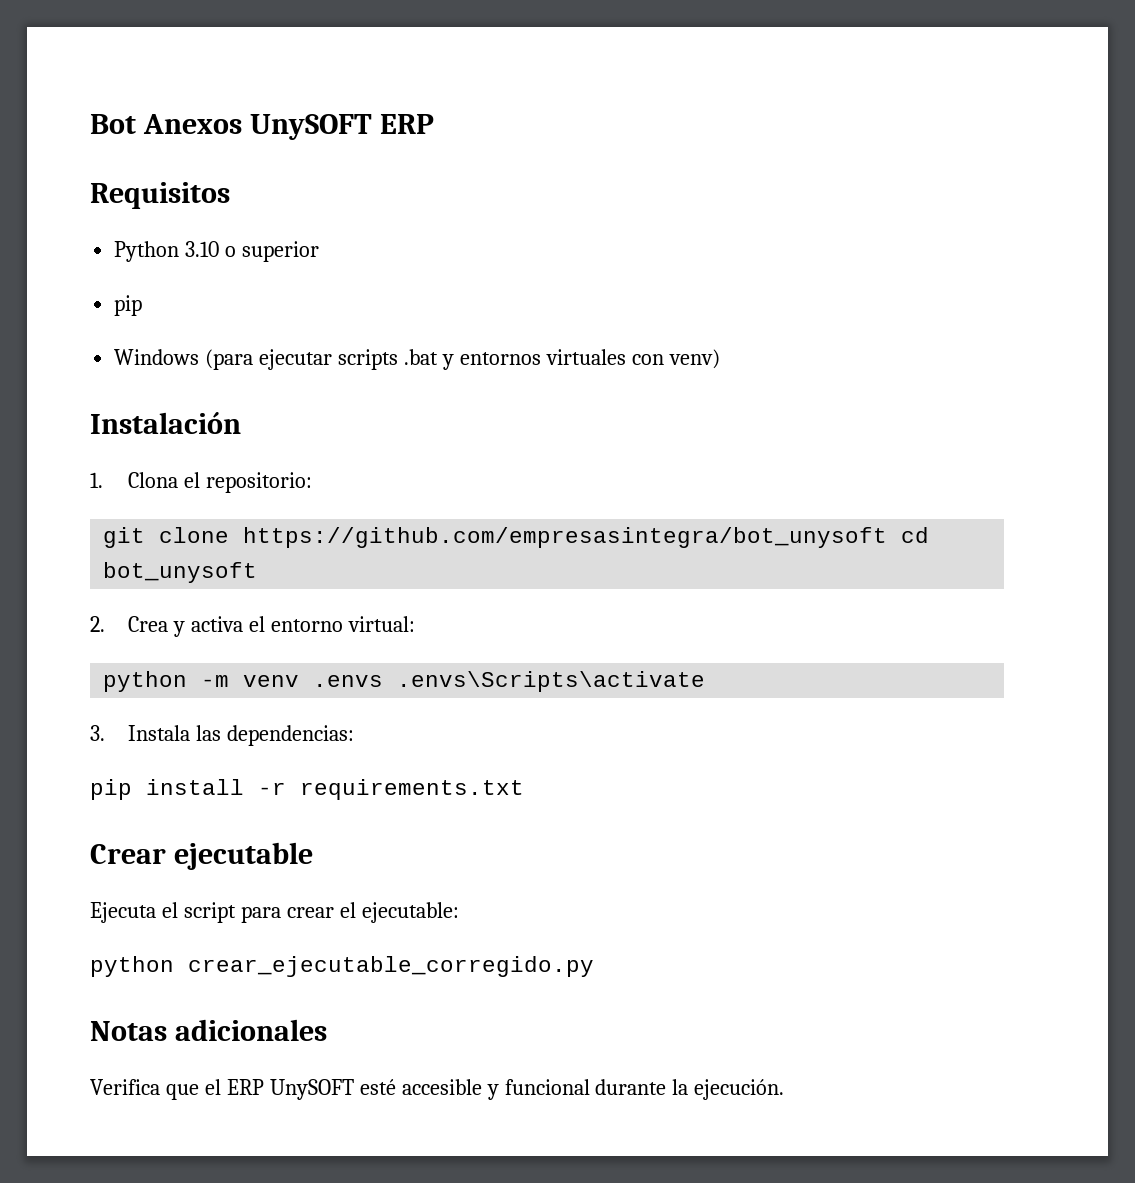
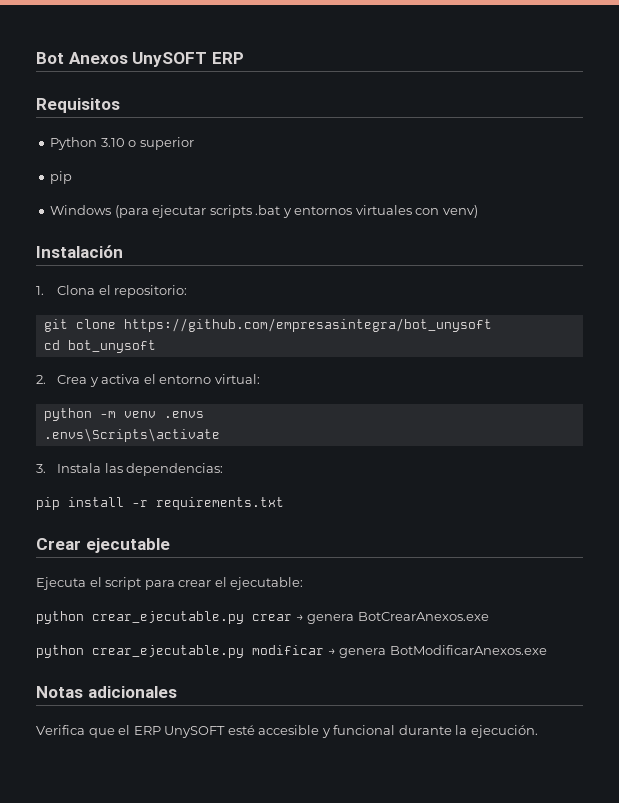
- git clone https://github.com/empresasintegra/bot_unysoft cd bot_unysoft
+ git clone https://github.com/empresasintegra/bot_unysoft
+ cd bot_unysoft
- python -m venv .envs .envs\Scripts\activate
+ python -m venv .envs
+ .envs\Scripts\activate
- python crear_ejecutable_corregido.py
+ python crear_ejecutable.py crear → genera BotCrearAnexos.exe
+ python crear_ejecutable.py modificar → genera BotModificarAnexos.exe

